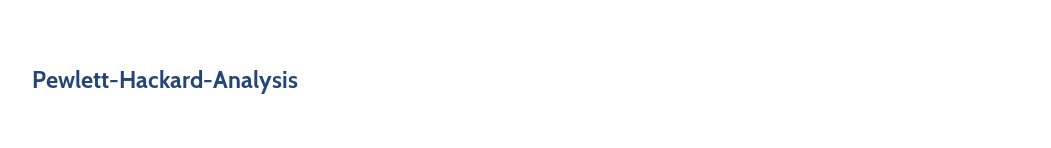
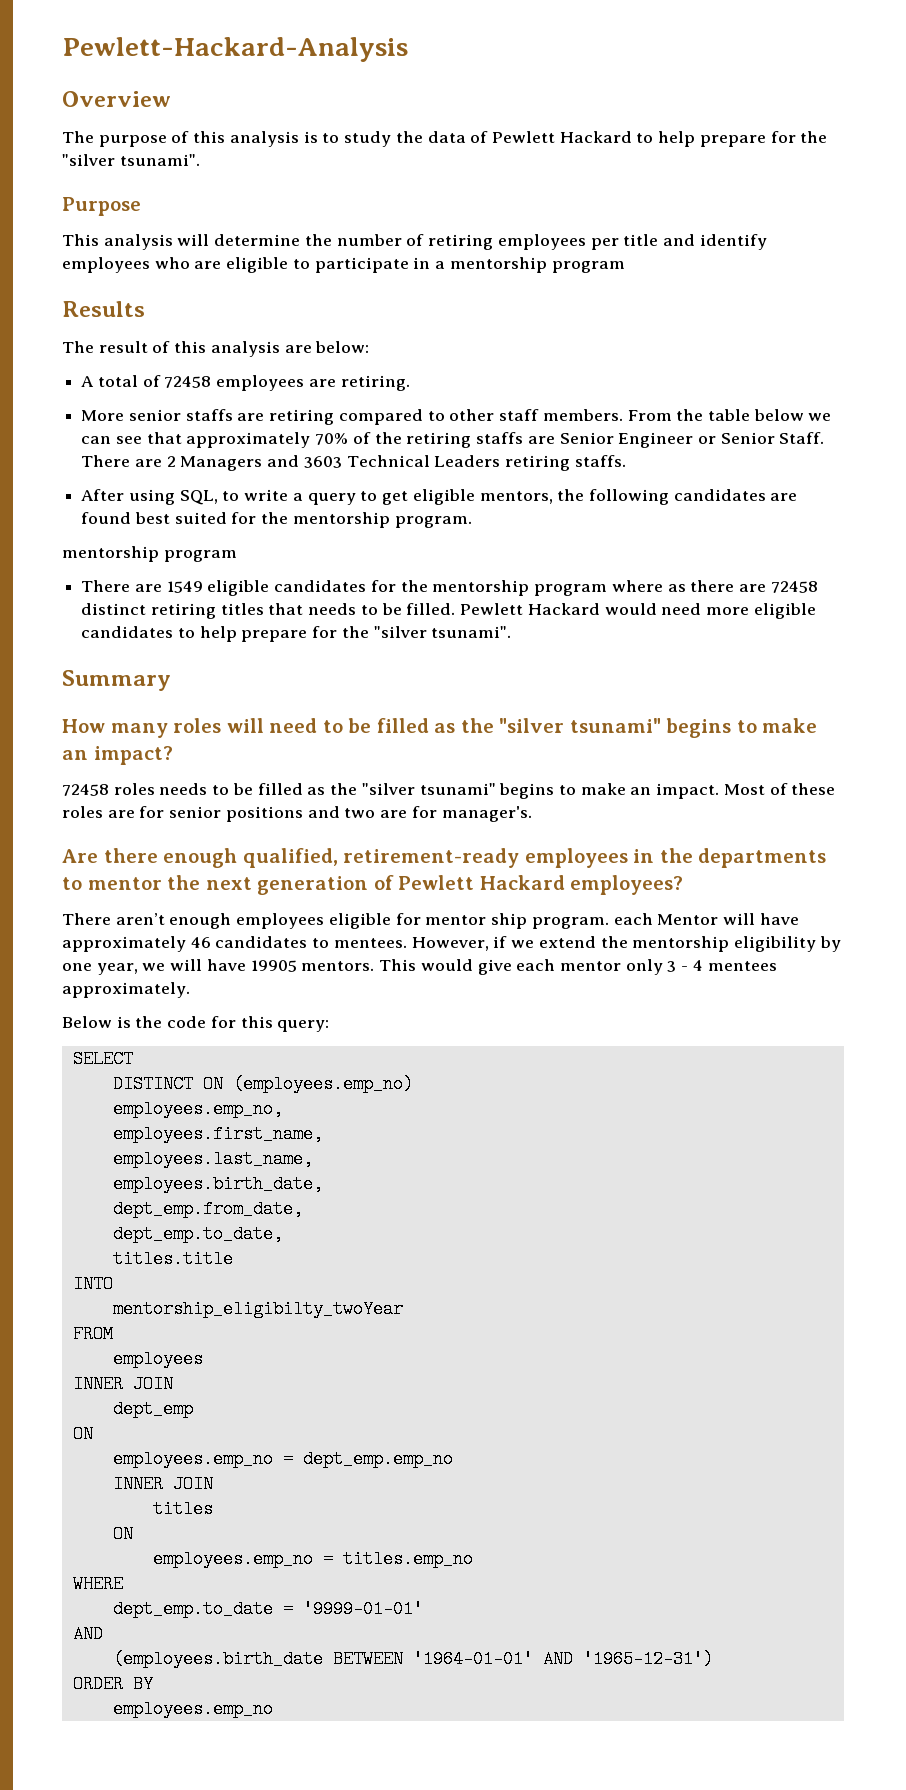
+ Overview
+ The purpose of this analysis is to study the data of Pewlett Hackard to help prepare for the "silver tsunami".
+ Purpose
+ This analysis will determine the number of retiring employees per title and identify employees who are eligible to participate in a mentorship program
+ Results
+ The result of this analysis are below:
+ A total of 72458 employees are retiring.
+ More senior staffs are retiring compared to other staff members. From the table below we can see that approximately 70% of the retiring staffs are Senior Engineer or Senior Staff. There are 2 Managers and 3603 Technical Leaders retiring staffs.
+ After using SQL, to write a query to get eligible mentors, the following candidates are found best suited for the mentorship program.
+ mentorship program
+ There are 1549 eligible candidates for the mentorship program where as there are 72458 distinct retiring titles that needs to be filled. Pewlett Hackard would need more eligible candidates to help prepare for the "silver tsunami".
+ Summary
+ How many roles will need to be filled as the "silver tsunami" begins to make an impact?
+ 72458 roles needs to be filled as the "silver tsunami" begins to make an impact. Most of these roles are for senior positions and two are for manager's.
+ Are there enough qualified, retirement-ready employees in the departments to mentor the next generation of Pewlett Hackard employees?
+ There aren’t enough employees eligible for mentor ship program. each Mentor will have approximately 46 candidates to mentees. However, if we extend the mentorship eligibility by one year, we will have 19905 mentors. This would give each mentor only 3 - 4 mentees approximately.
+ Below is the code for this query:
+ SELECT
+ DISTINCT ON (employees.emp_no)
+ employees.emp_no,
+ employees.first_name,
+ employees.last_name,
+ employees.birth_date,
+ dept_emp.from_date,
+ dept_emp.to_date,
+ titles.title
+ INTO
+ mentorship_eligibilty_twoYear
+ FROM
+ employees
+ INNER JOIN
+ dept_emp
+ ON
+ employees.emp_no = dept_emp.emp_no
+ INNER JOIN
+ titles
+ ON
+ employees.emp_no = titles.emp_no
+ WHERE
+ dept_emp.to_date = '9999-01-01'
+ AND
+ (employees.birth_date BETWEEN '1964-01-01' AND '1965-12-31')
+ ORDER BY
+ employees.emp_no

